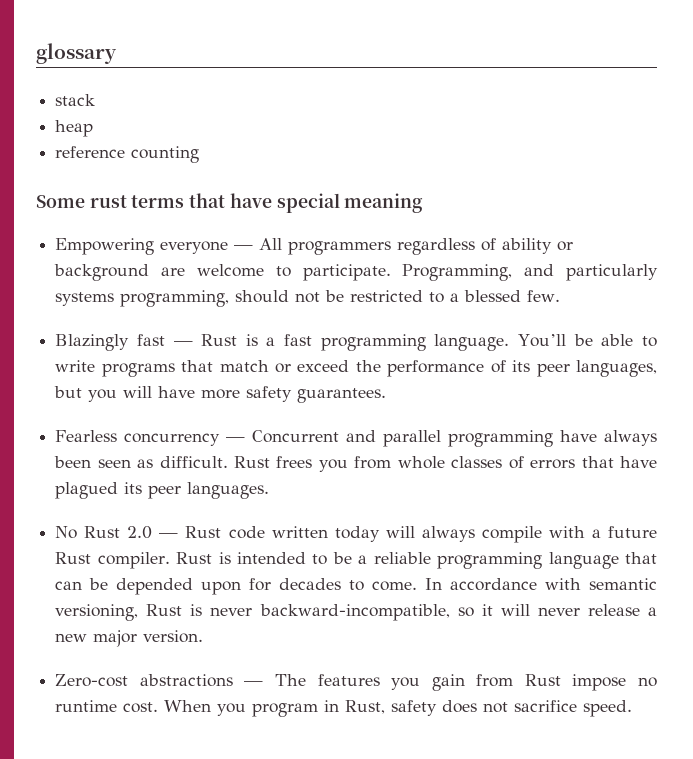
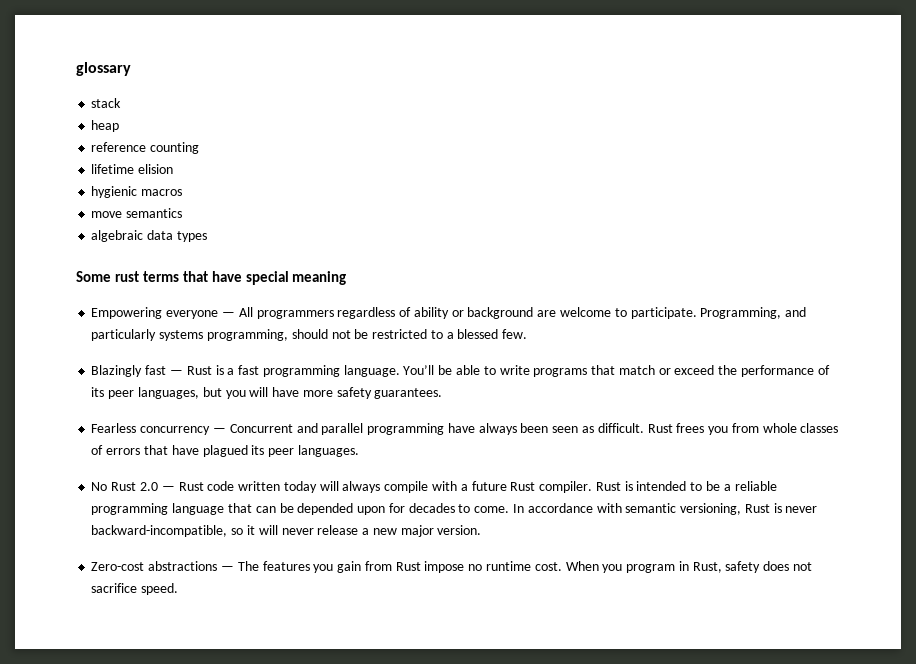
+ lifetime elision
+ hygienic macros
+ move semantics
+ algebraic data types

